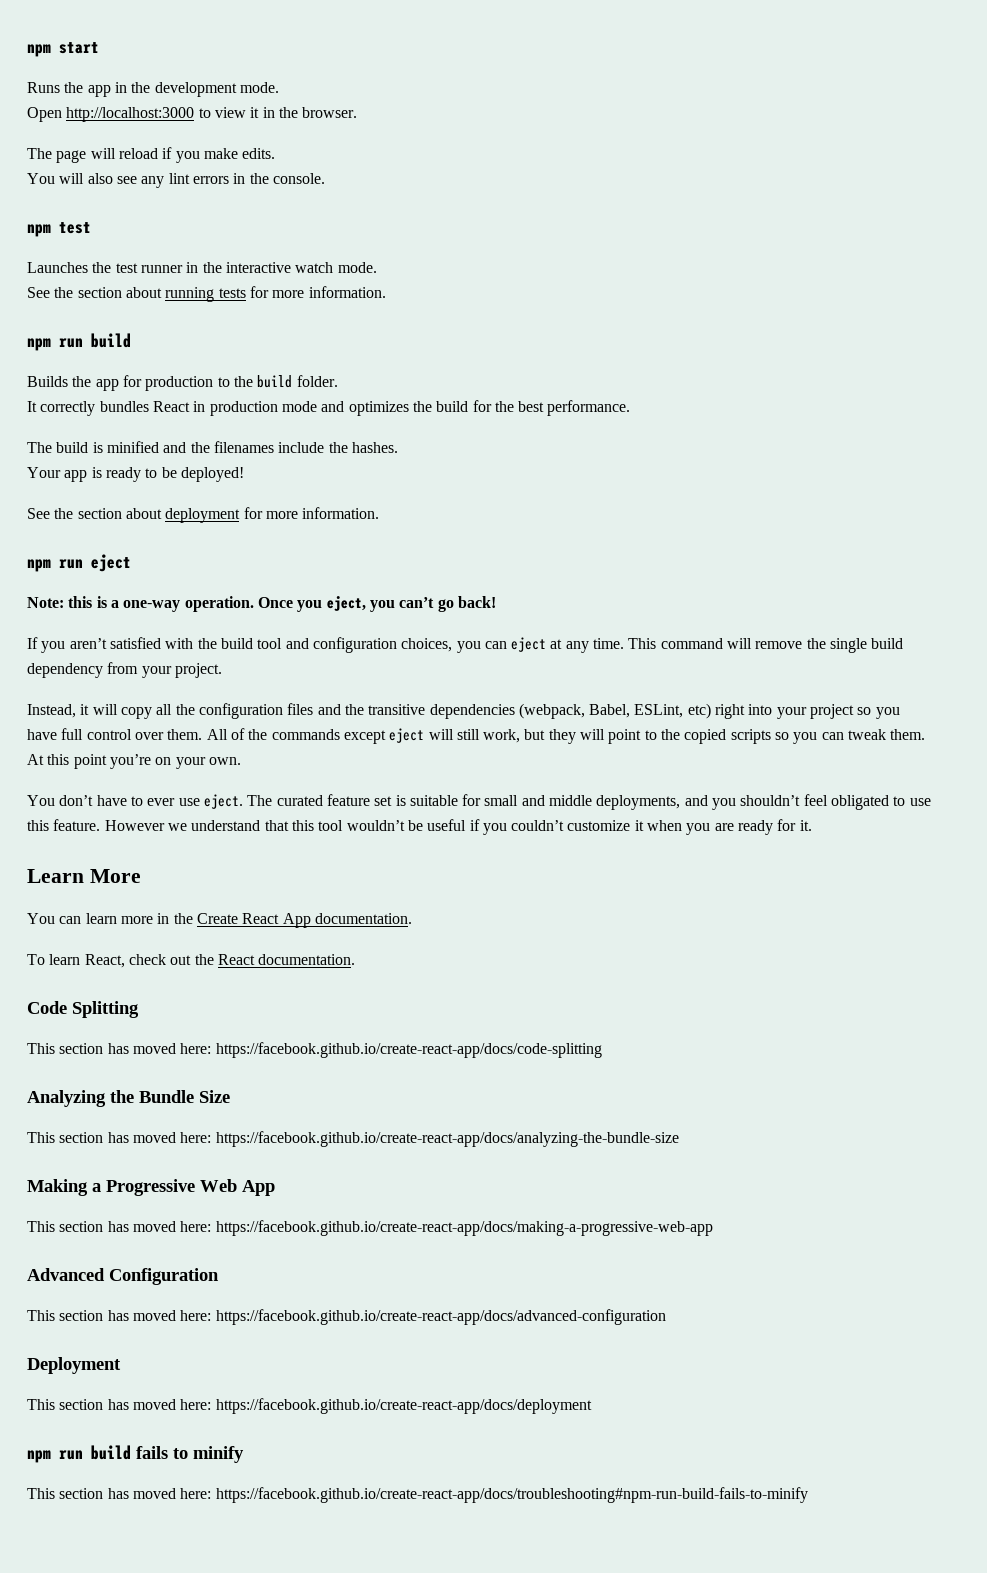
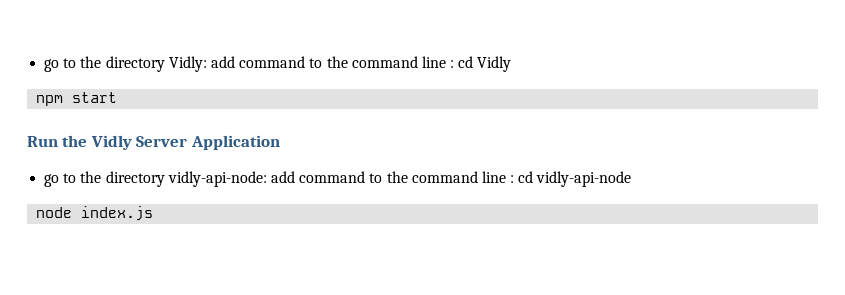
+ go to the directory Vidly: add command to the command line : cd Vidly
  npm start
- Runs the app in the development mode.
- Open http://localhost:3000 to view it in the browser.
- The page will reload if you make edits.
- You will also see any lint errors in the console.
- npm test
- Launches the test runner in the interactive watch mode.
- See the section about running tests for more information.
- npm run build
- Builds the app for production to the build folder.
- It correctly bundles React in production mode and optimizes the build for the best performance.
- The build is minified and the filenames include the hashes.
- Your app is ready to be deployed!
- See the section about deployment for more information.
- npm run eject
- Note: this is a one-way operation. Once you eject, you can’t go back!
- If you aren’t satisfied with the build tool and configuration choices, you can eject at any time. This command will remove the single build dependency from your project.
- Instead, it will copy all the configuration files and the transitive dependencies (webpack, Babel, ESLint, etc) right into your project so you have full control over them. All of the commands except eject will still work, but they will point to the copied scripts so you can tweak them. At this point you’re on your own.
- You don’t have to ever use eject. The curated feature set is suitable for small and middle deployments, and you shouldn’t feel obligated to use this feature. However we understand that this tool wouldn’t be useful if you couldn’t customize it when you are ready for it.
- Learn More
- You can learn more in the Create React App documentation.
- To learn React, check out the React documentation.
- Code Splitting
- This section has moved here: https://facebook.github.io/create-react-app/docs/code-splitting
- Analyzing the Bundle Size
- This section has moved here: https://facebook.github.io/create-react-app/docs/analyzing-the-bundle-size
- Making a Progressive Web App
- This section has moved here: https://facebook.github.io/create-react-app/docs/making-a-progressive-web-app
- Advanced Configuration
- This section has moved here: https://facebook.github.io/create-react-app/docs/advanced-configuration
- Deployment
- This section has moved here: https://facebook.github.io/create-react-app/docs/deployment
- npm run build fails to minify
- This section has moved here: https://facebook.github.io/create-react-app/docs/troubleshooting#npm-run-build-fails-to-minify
+ Run the Vidly Server Application
+ go to the directory vidly-api-node: add command to the command line : cd vidly-api-node
+ node index.js

